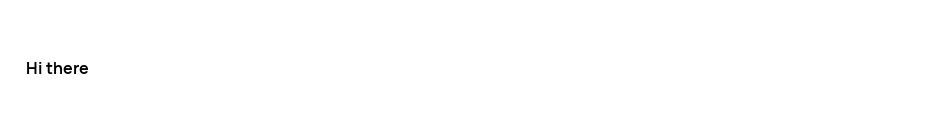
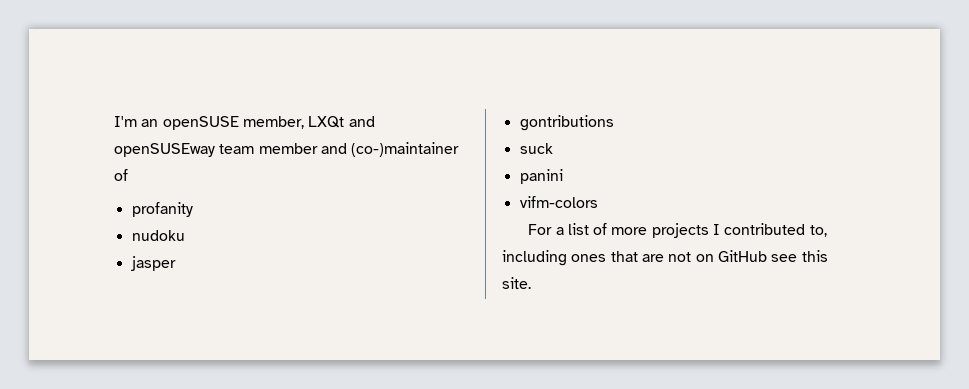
- Hi there
+ I'm an openSUSE member, LXQt and openSUSEway team member and (co-)maintainer of
+ profanity
+ nudoku
+ jasper
+ gontributions
+ suck
+ panini
+ vifm-colors
+ For a list of more projects I contributed to, including ones that are not on GitHub see this site.

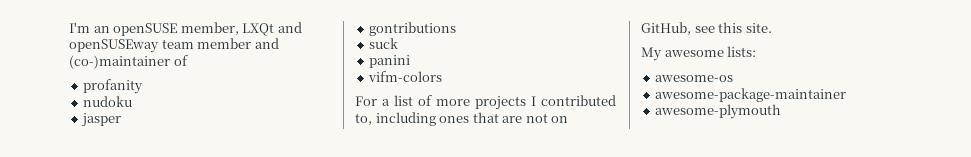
- For a list of more projects I contributed to, including ones that are not on GitHub see this site.
+ For a list of more projects I contributed to, including ones that are not on GitHub, see this site.
+ My awesome lists:
+ awesome-os
+ awesome-package-maintainer
+ awesome-plymouth

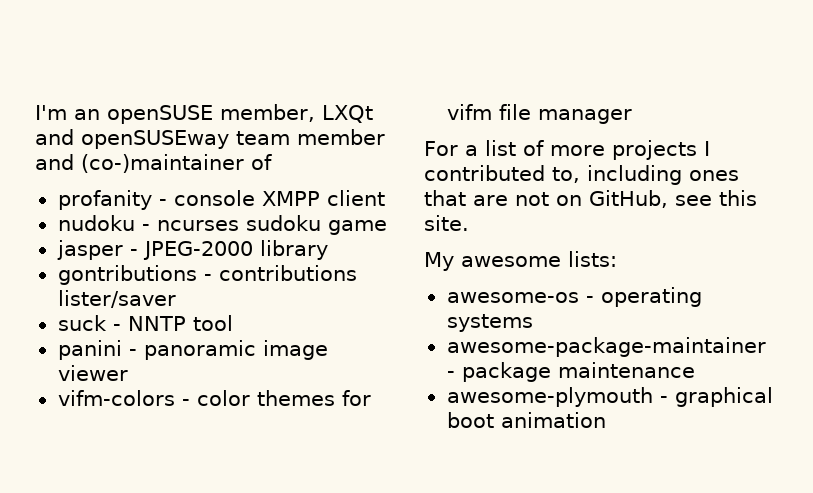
- profanity
- nudoku
- jasper
- gontributions
- suck
- panini
- vifm-colors
+ profanity - console XMPP client
+ nudoku - ncurses sudoku game
+ jasper - JPEG-2000 library
+ gontributions - contributions lister/saver
+ suck - NNTP tool
+ panini - panoramic image viewer
+ vifm-colors - color themes for vifm file manager
- awesome-os
- awesome-package-maintainer
- awesome-plymouth
+ awesome-os - operating systems
+ awesome-package-maintainer - package maintenance
+ awesome-plymouth - graphical boot animation

